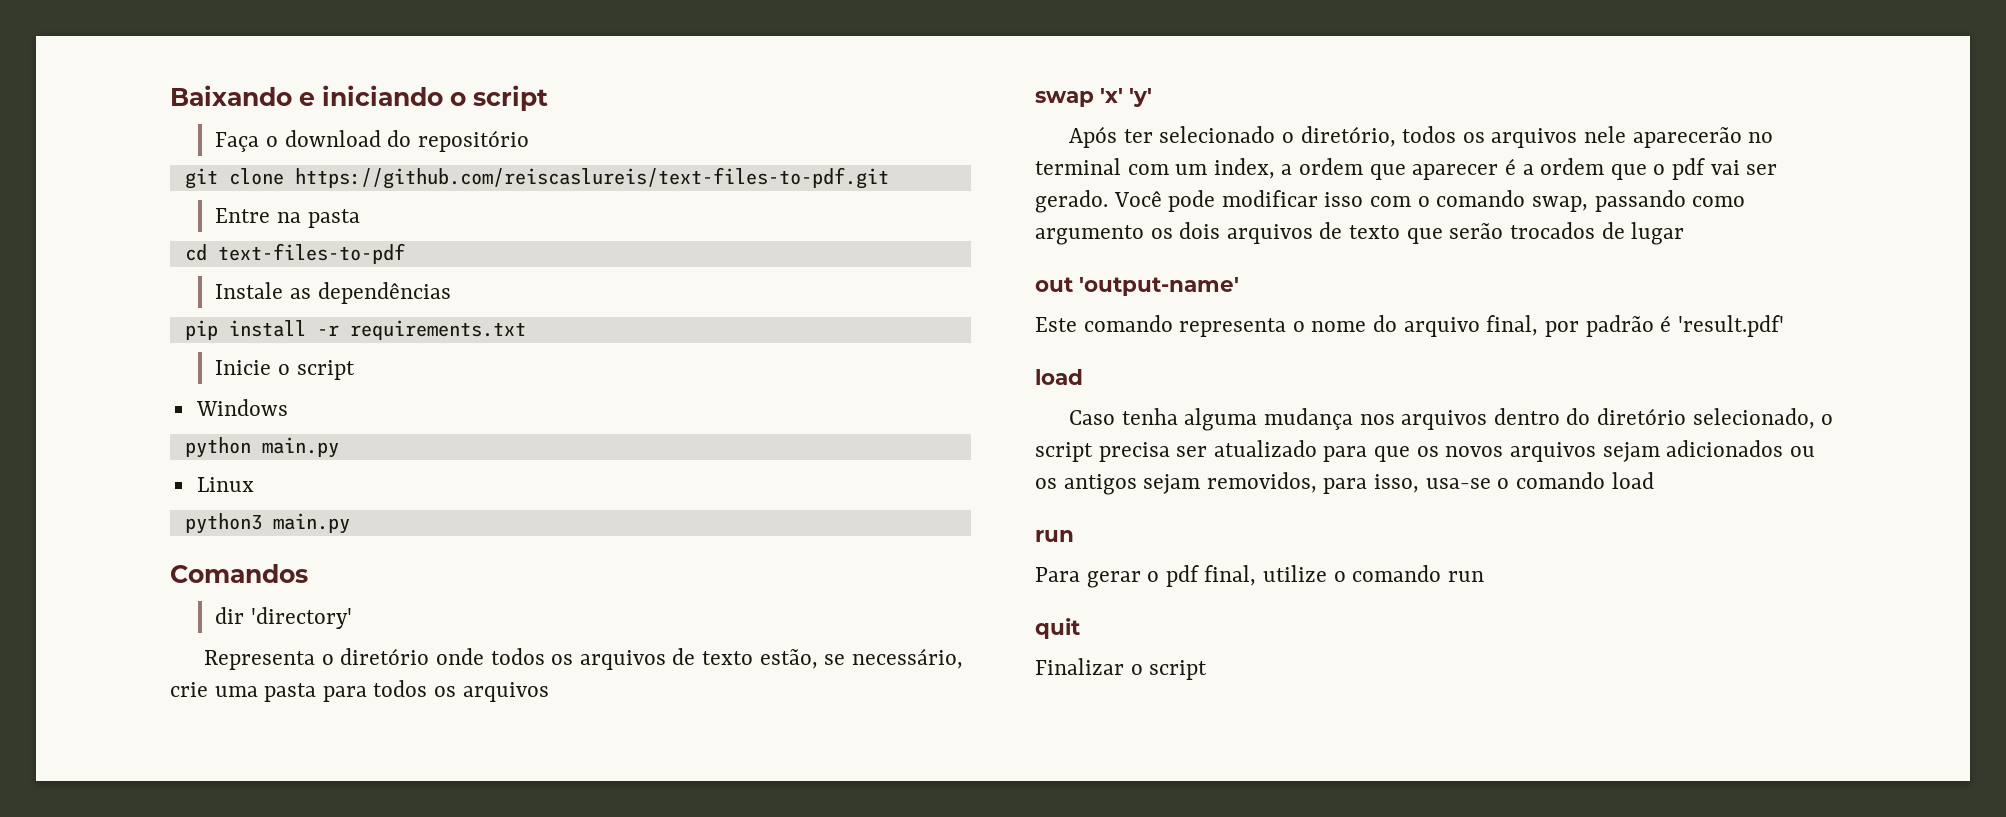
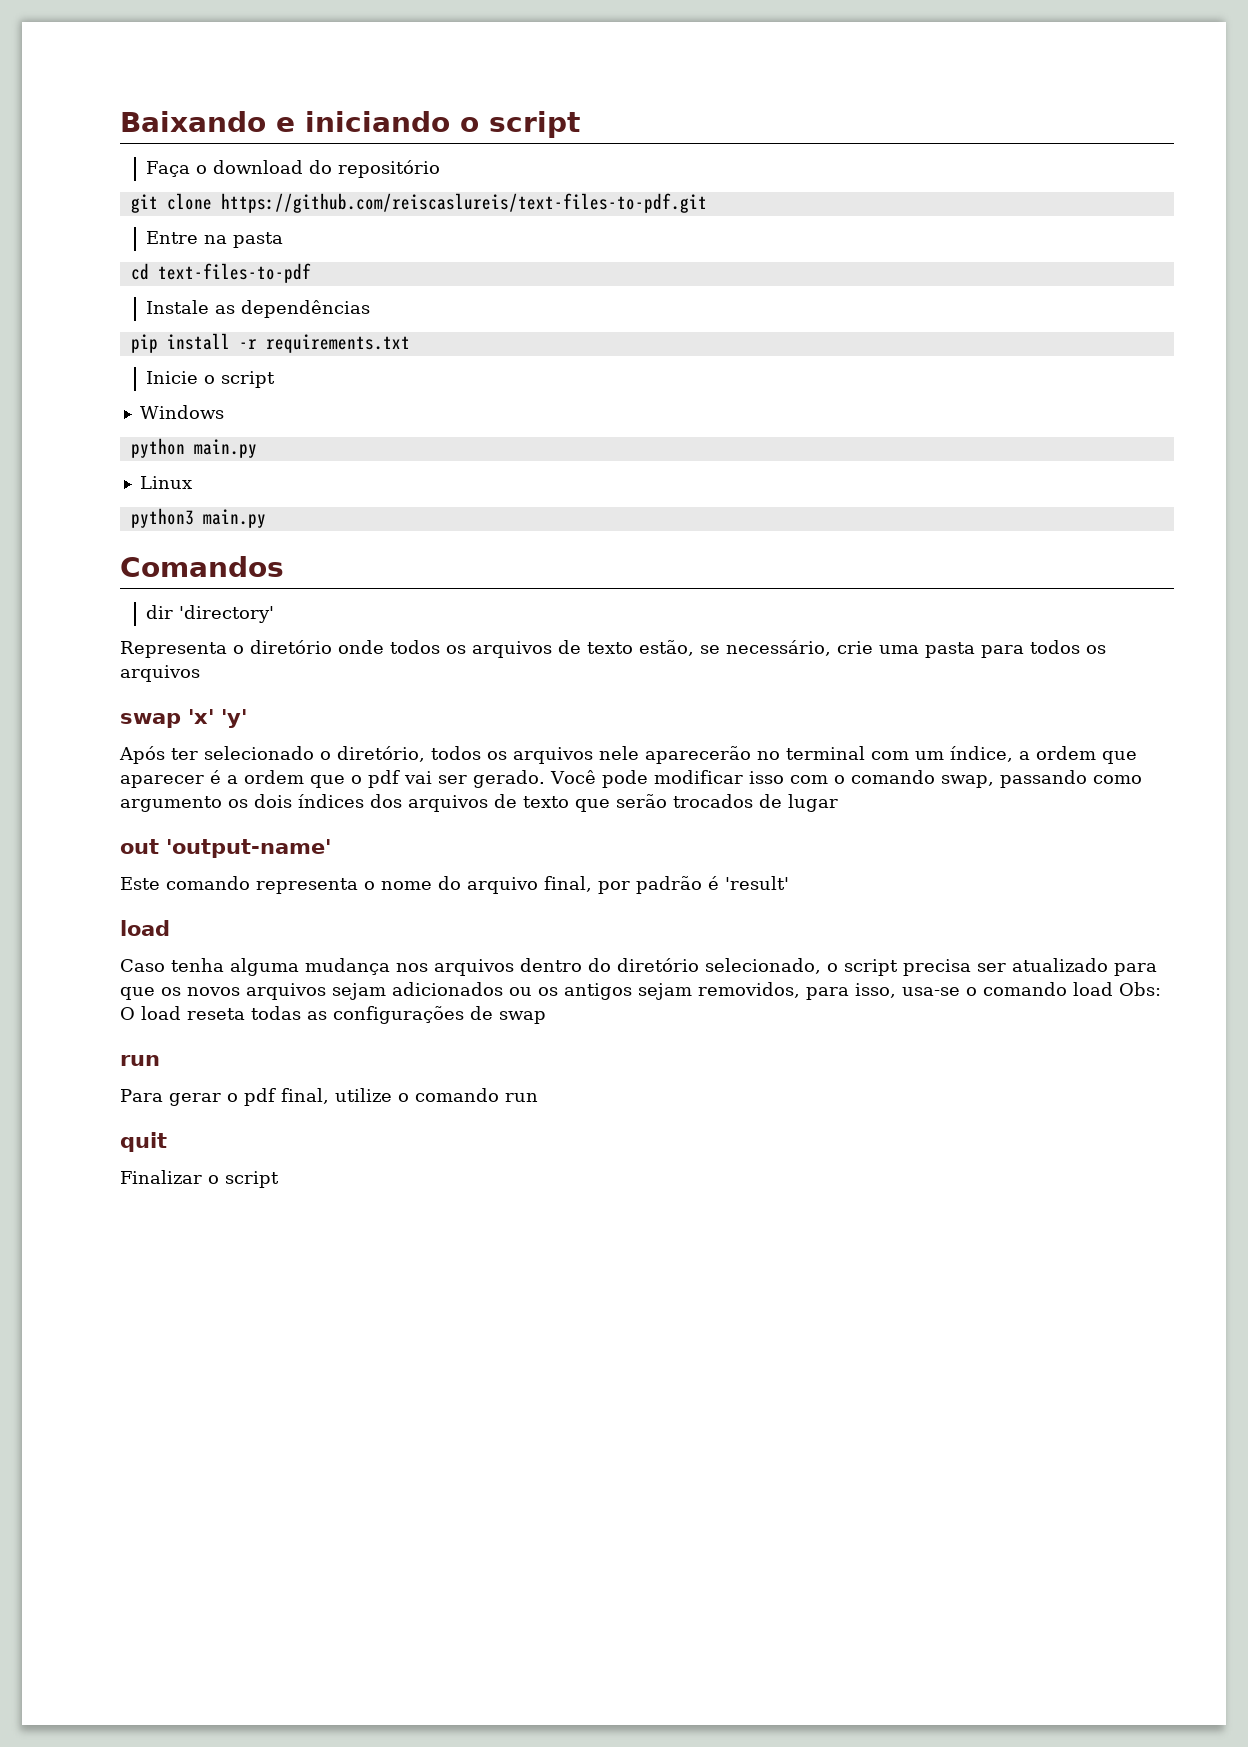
- Após ter selecionado o diretório, todos os arquivos nele aparecerão no terminal com um index, a ordem que aparecer é a ordem que o pdf vai ser gerado.
+ Após ter selecionado o diretório, todos os arquivos nele aparecerão no terminal com um índice, a ordem que aparecer é a ordem que o pdf vai ser gerado.
- Você pode modificar isso com o comando swap, passando como argumento os dois arquivos de texto que serão trocados de lugar
+ Você pode modificar isso com o comando swap, passando como argumento os dois índices dos arquivos de texto que serão trocados de lugar
- Este comando representa o nome do arquivo final, por padrão é 'result.pdf'
+ Este comando representa o nome do arquivo final, por padrão é 'result'
- Caso tenha alguma mudança nos arquivos dentro do diretório selecionado, o script precisa ser atualizado para que os novos arquivos sejam adicionados ou os antigos sejam removidos, para isso, usa-se o comando load
+ Caso tenha alguma mudança nos arquivos dentro do diretório selecionado, o script precisa ser atualizado para que os novos arquivos sejam adicionados ou os antigos sejam removidos, para isso, usa-se o comando load Obs: O load reseta todas as configurações de swap

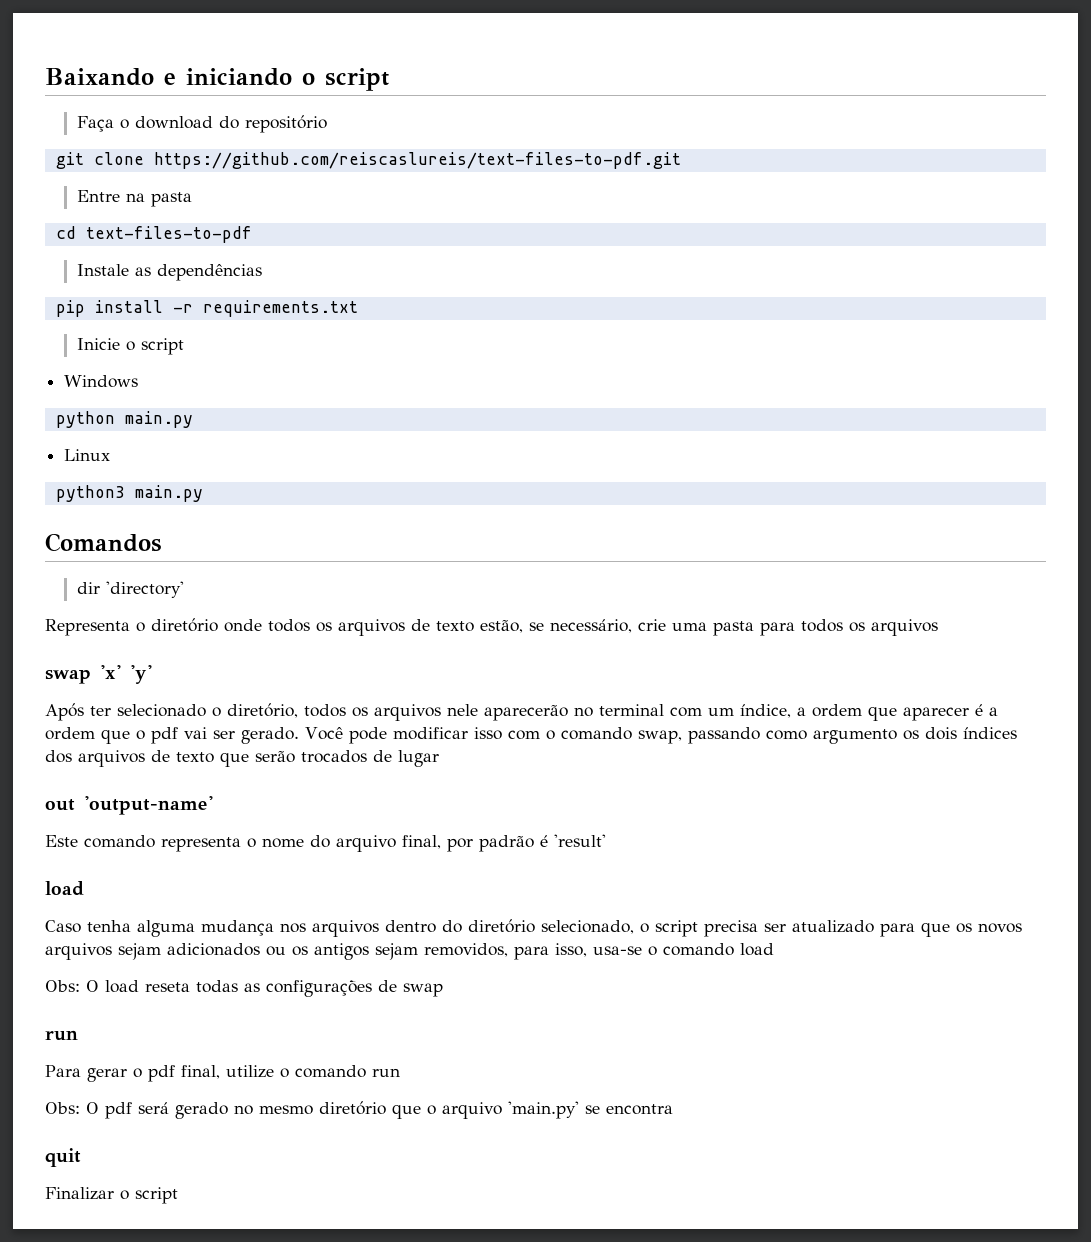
- Caso tenha alguma mudança nos arquivos dentro do diretório selecionado, o script precisa ser atualizado para que os novos arquivos sejam adicionados ou os antigos sejam removidos, para isso, usa-se o comando load Obs: O load reseta todas as configurações de swap
+ Caso tenha alguma mudança nos arquivos dentro do diretório selecionado, o script precisa ser atualizado para que os novos arquivos sejam adicionados ou os antigos sejam removidos, para isso, usa-se o comando load
+ Obs: O load reseta todas as configurações de swap
+ Obs: O pdf será gerado no mesmo diretório que o arquivo 'main.py' se encontra

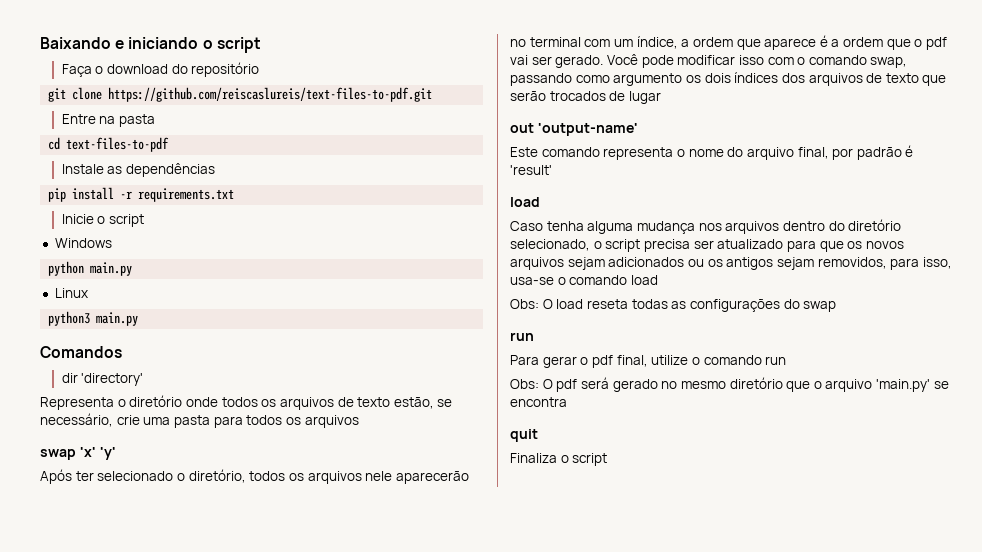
- Após ter selecionado o diretório, todos os arquivos nele aparecerão no terminal com um índice, a ordem que aparecer é a ordem que o pdf vai ser gerado.
+ Após ter selecionado o diretório, todos os arquivos nele aparecerão no terminal com um índice, a ordem que aparece é a ordem que o pdf vai ser gerado.
- Obs: O load reseta todas as configurações de swap
+ Obs: O load reseta todas as configurações do swap
- Finalizar o script
+ Finaliza o script

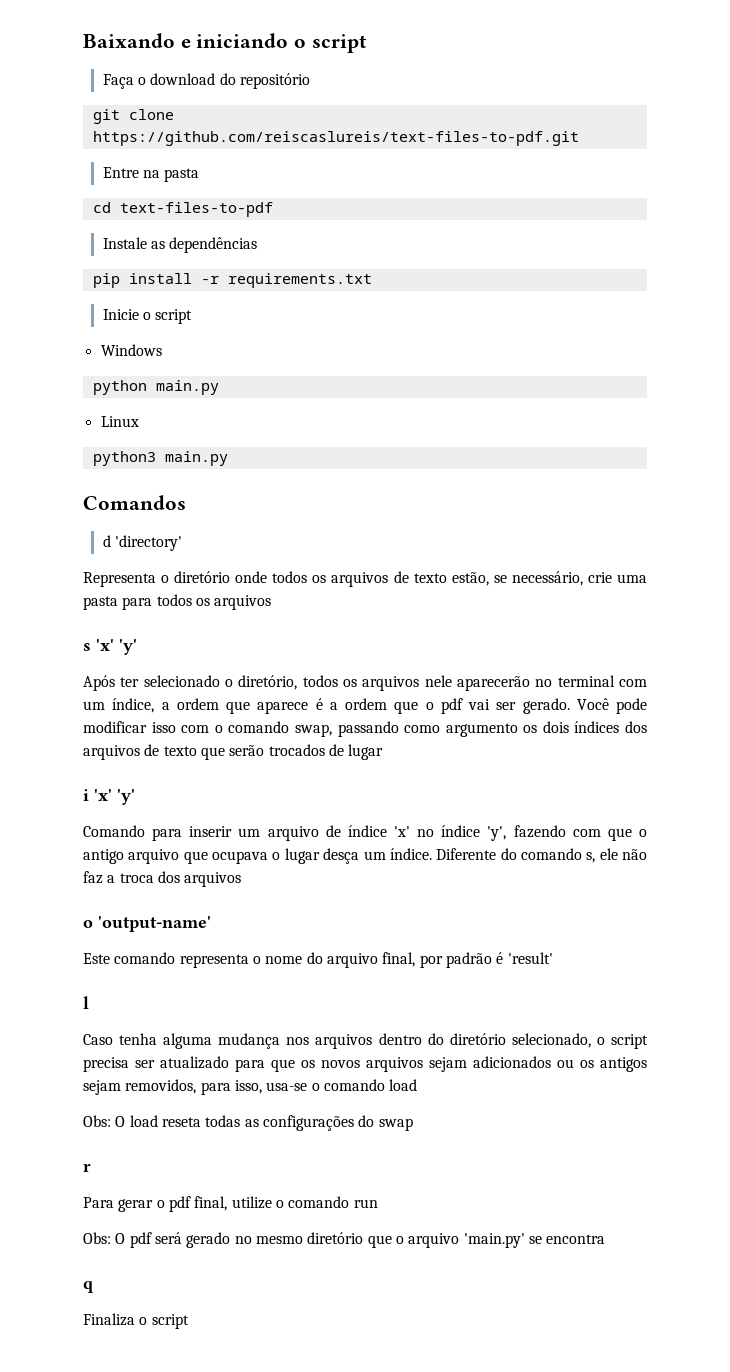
- dir 'directory'
+ d 'directory'
- swap 'x' 'y'
+ s 'x' 'y'
- out 'output-name'
+ i 'x' 'y'
+ Comando para inserir um arquivo de índice 'x' no índice 'y', fazendo com que o antigo arquivo que ocupava o lugar desça um índice. Diferente do comando s, ele não faz a troca dos arquivos
+ o 'output-name'
  Este comando representa o nome do arquivo final, por padrão é 'result'
- load
+ l
  Obs: O load reseta todas as configurações do swap
- run
+ r
- quit
+ q

